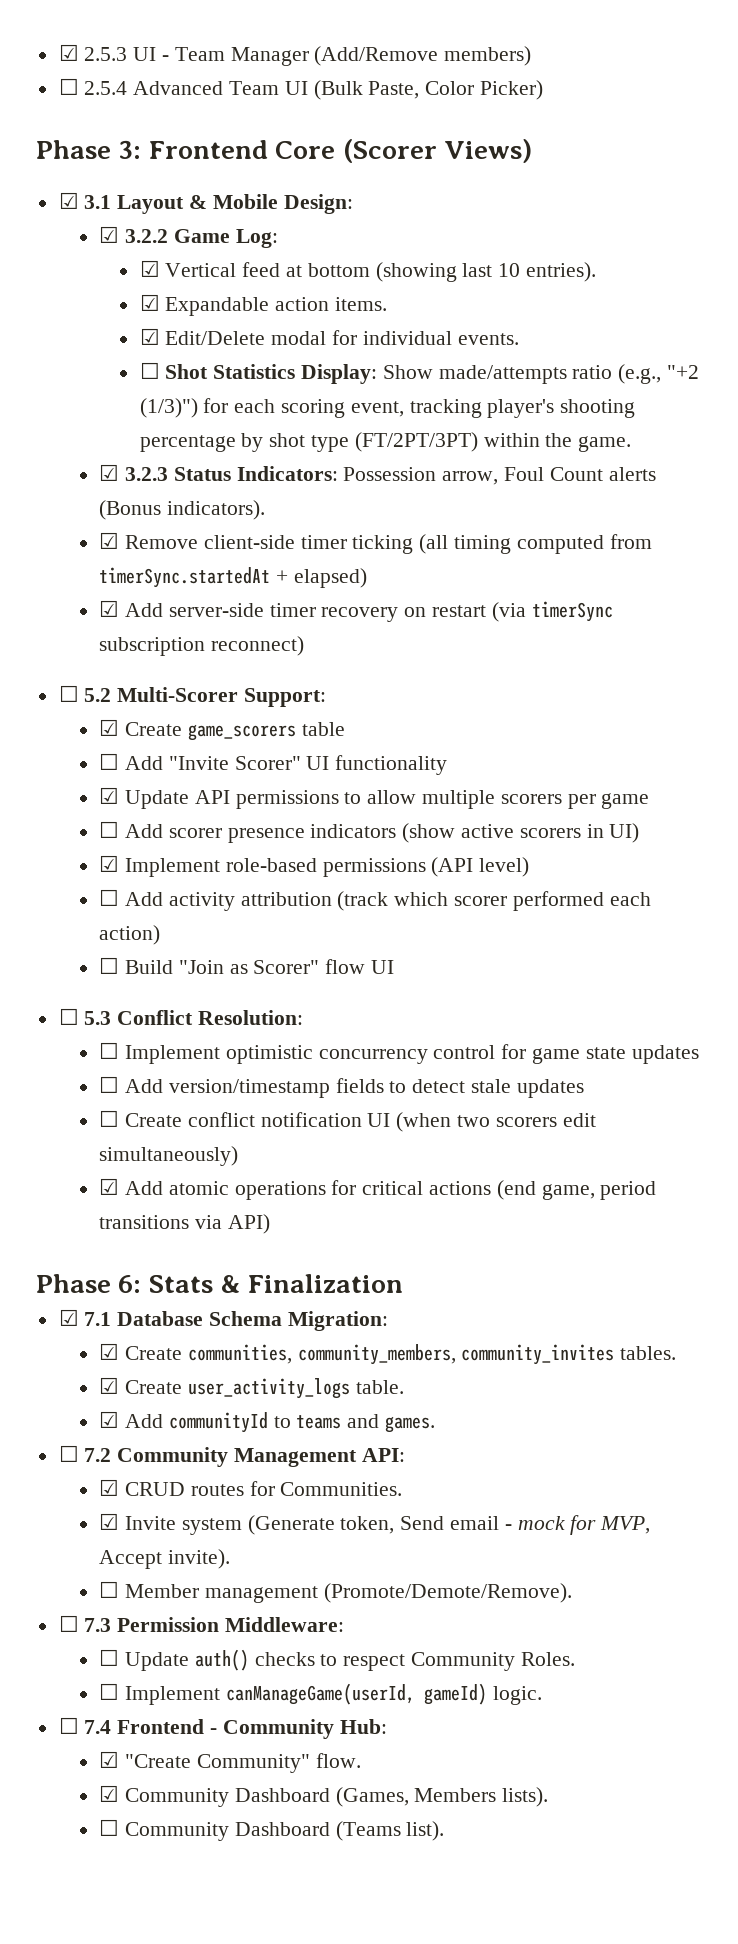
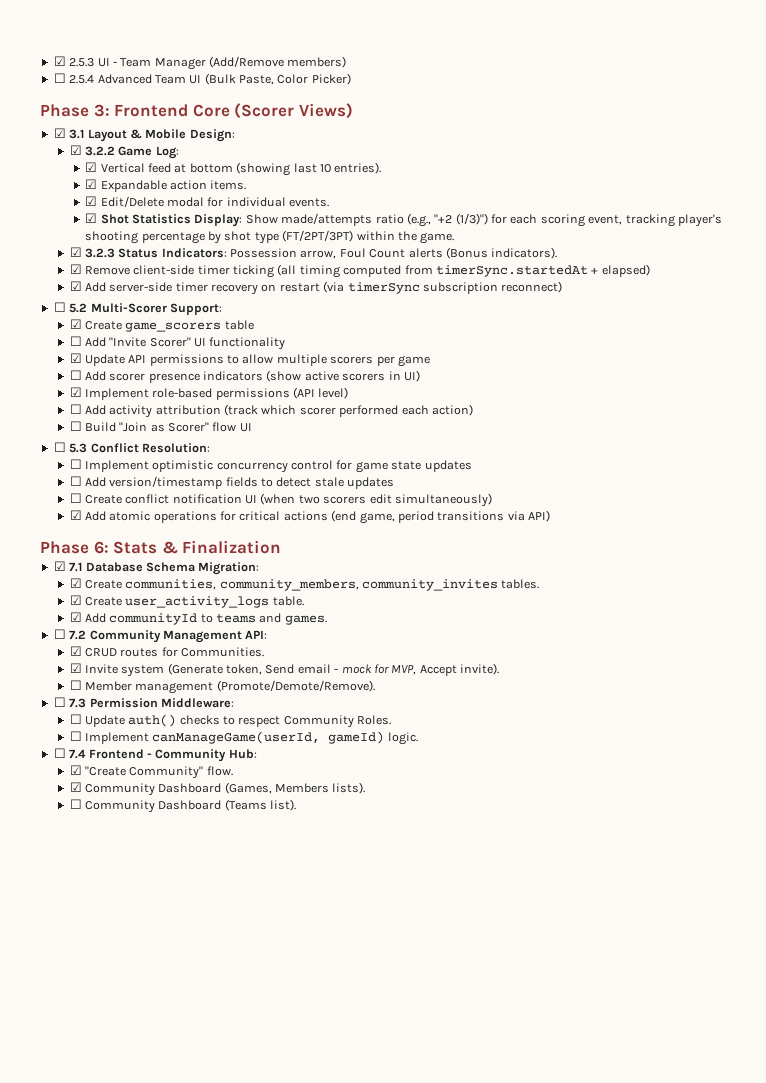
- ☐ Shot Statistics Display: Show made/attempts ratio (e.g., "+2 (1/3)") for each scoring event, tracking player's shooting percentage by shot type (FT/2PT/3PT) within the game.
+ ☑ Shot Statistics Display: Show made/attempts ratio (e.g., "+2 (1/3)") for each scoring event, tracking player's shooting percentage by shot type (FT/2PT/3PT) within the game.

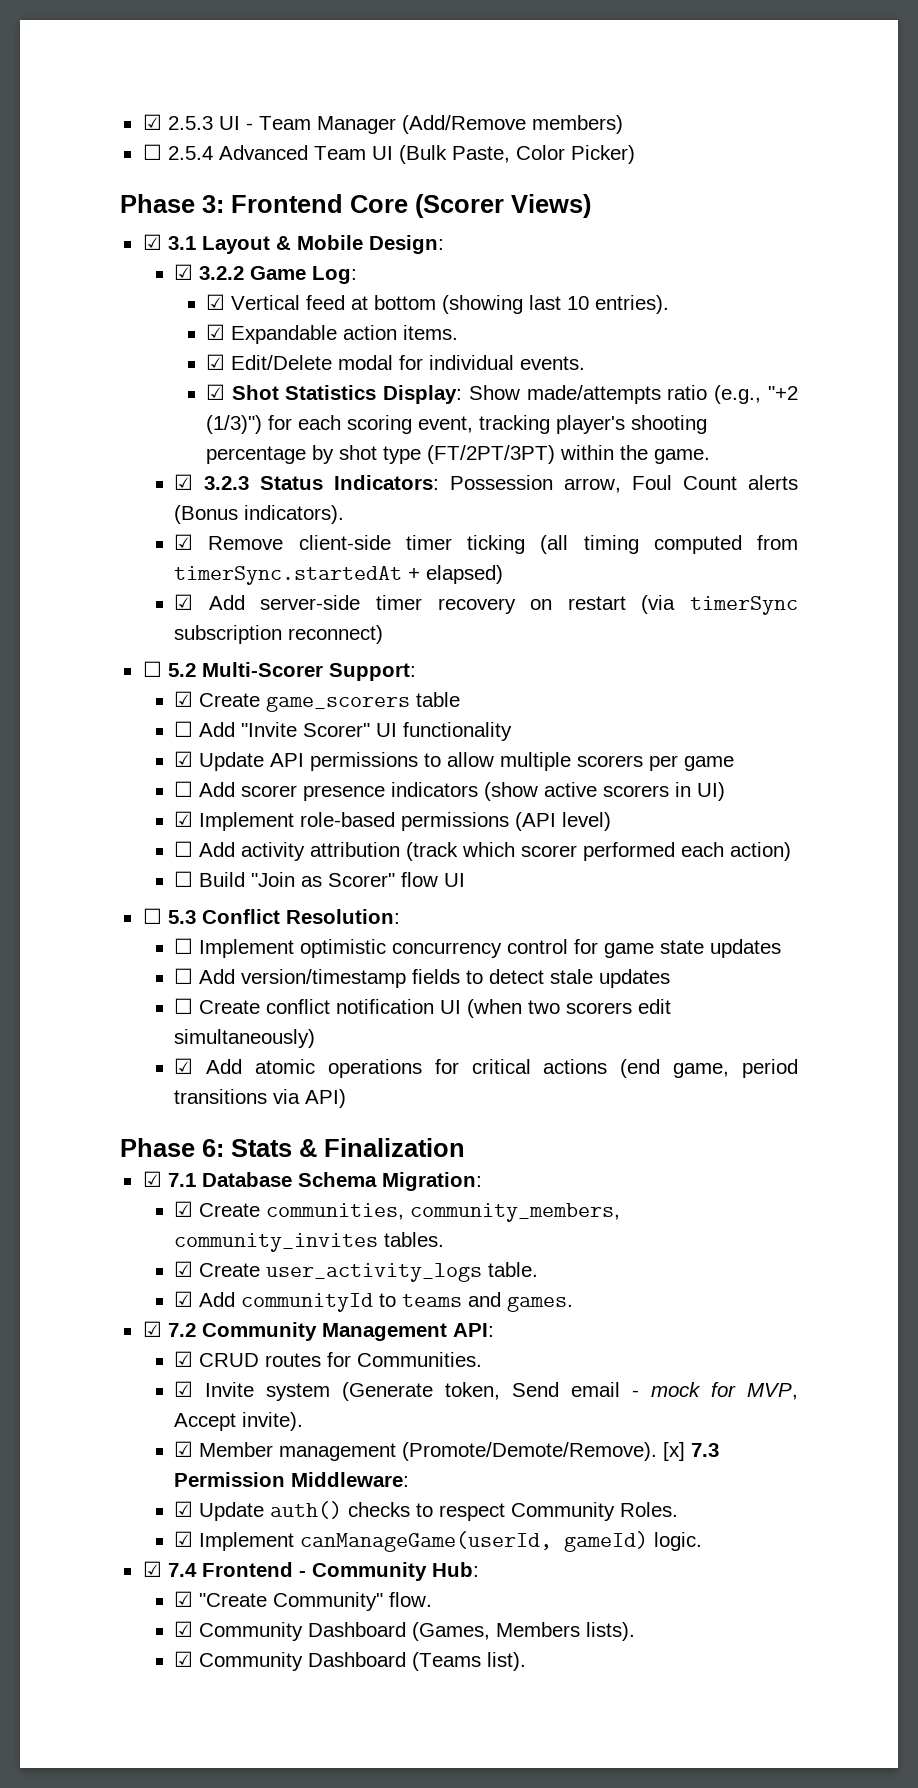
- ☐ 7.2 Community Management API:
+ ☑ 7.2 Community Management API:
- ☐ Member management (Promote/Demote/Remove).
- ☐ 7.3 Permission Middleware:
+ ☑ Member management (Promote/Demote/Remove). [x] 7.3 Permission Middleware:
- ☐ Update auth() checks to respect Community Roles.
+ ☑ Update auth() checks to respect Community Roles.
- ☐ Implement canManageGame(userId, gameId) logic.
+ ☑ Implement canManageGame(userId, gameId) logic.
- ☐ 7.4 Frontend - Community Hub:
+ ☑ 7.4 Frontend - Community Hub:
- ☐ Community Dashboard (Teams list).
+ ☑ Community Dashboard (Teams list).

